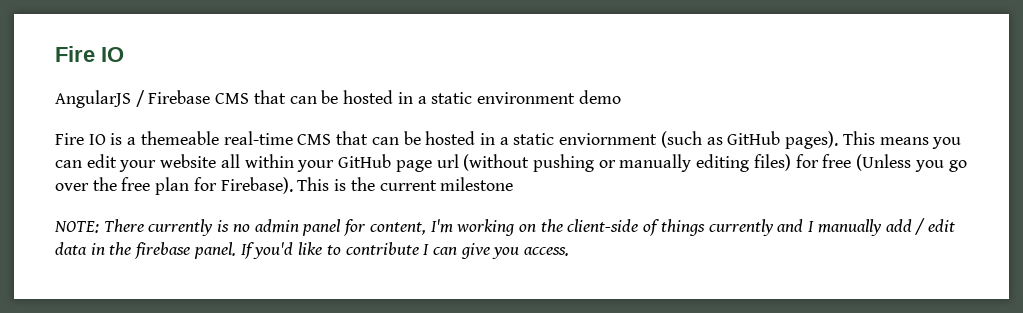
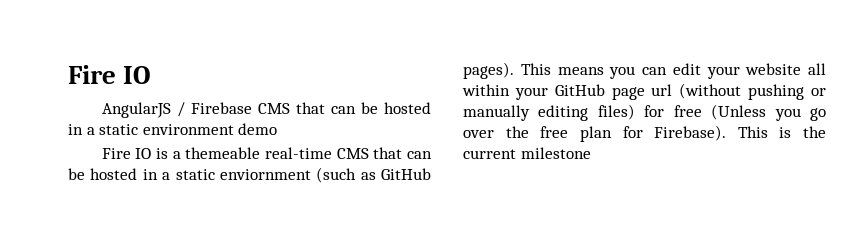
- NOTE: There currently is no admin panel for content, I'm working on the client-side of things currently and I manually add / edit data in the firebase panel. If you'd like to contribute I can give you access.

